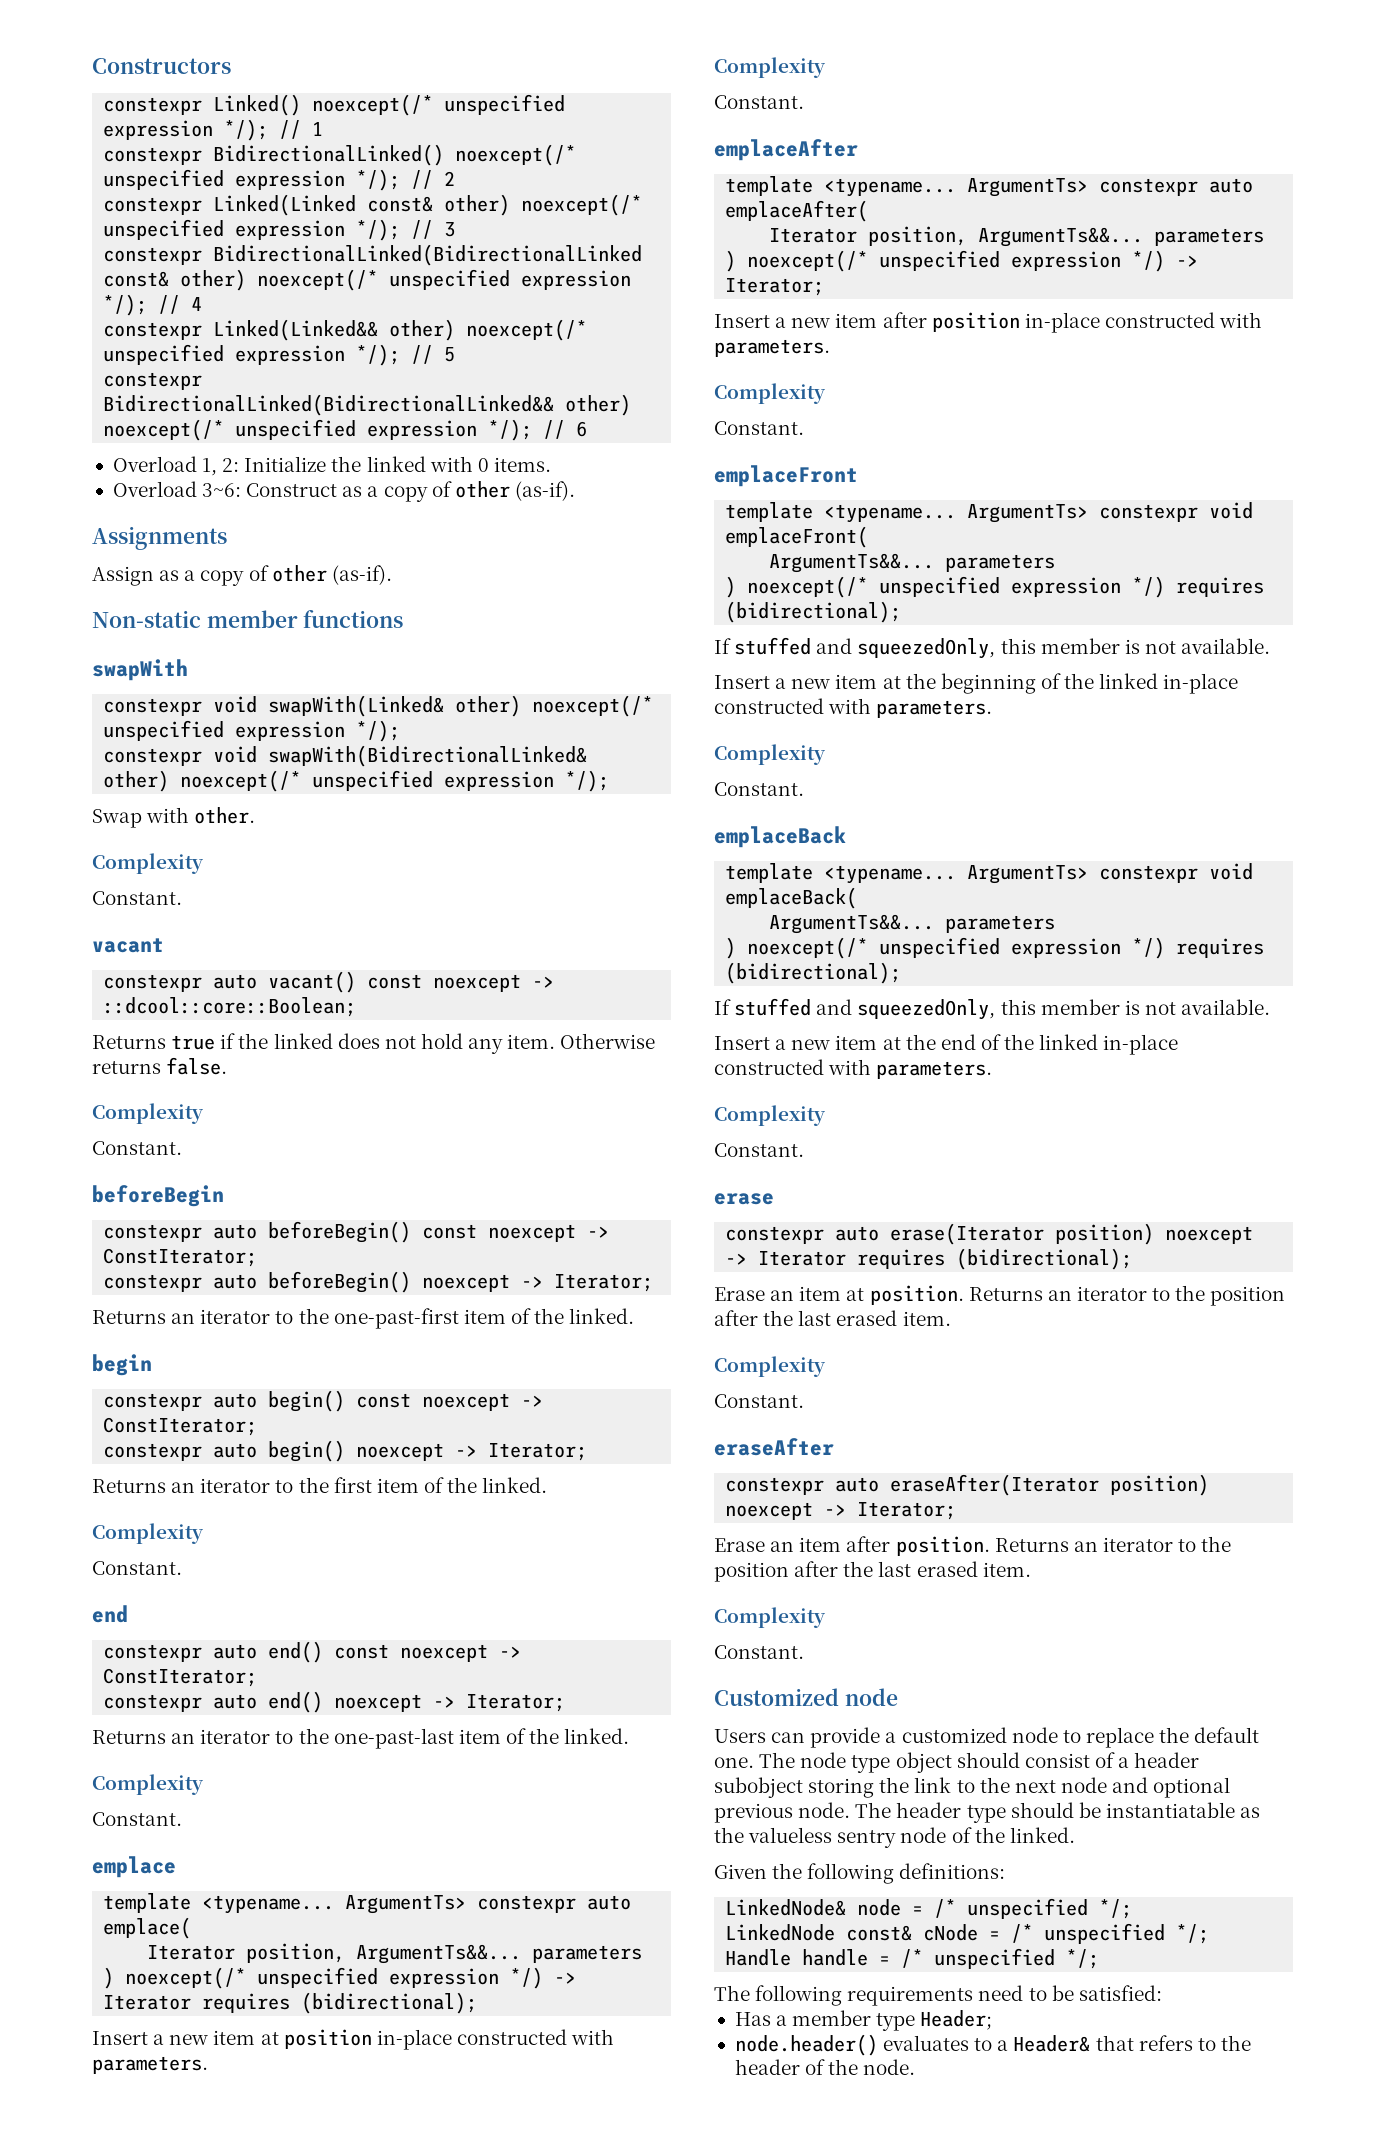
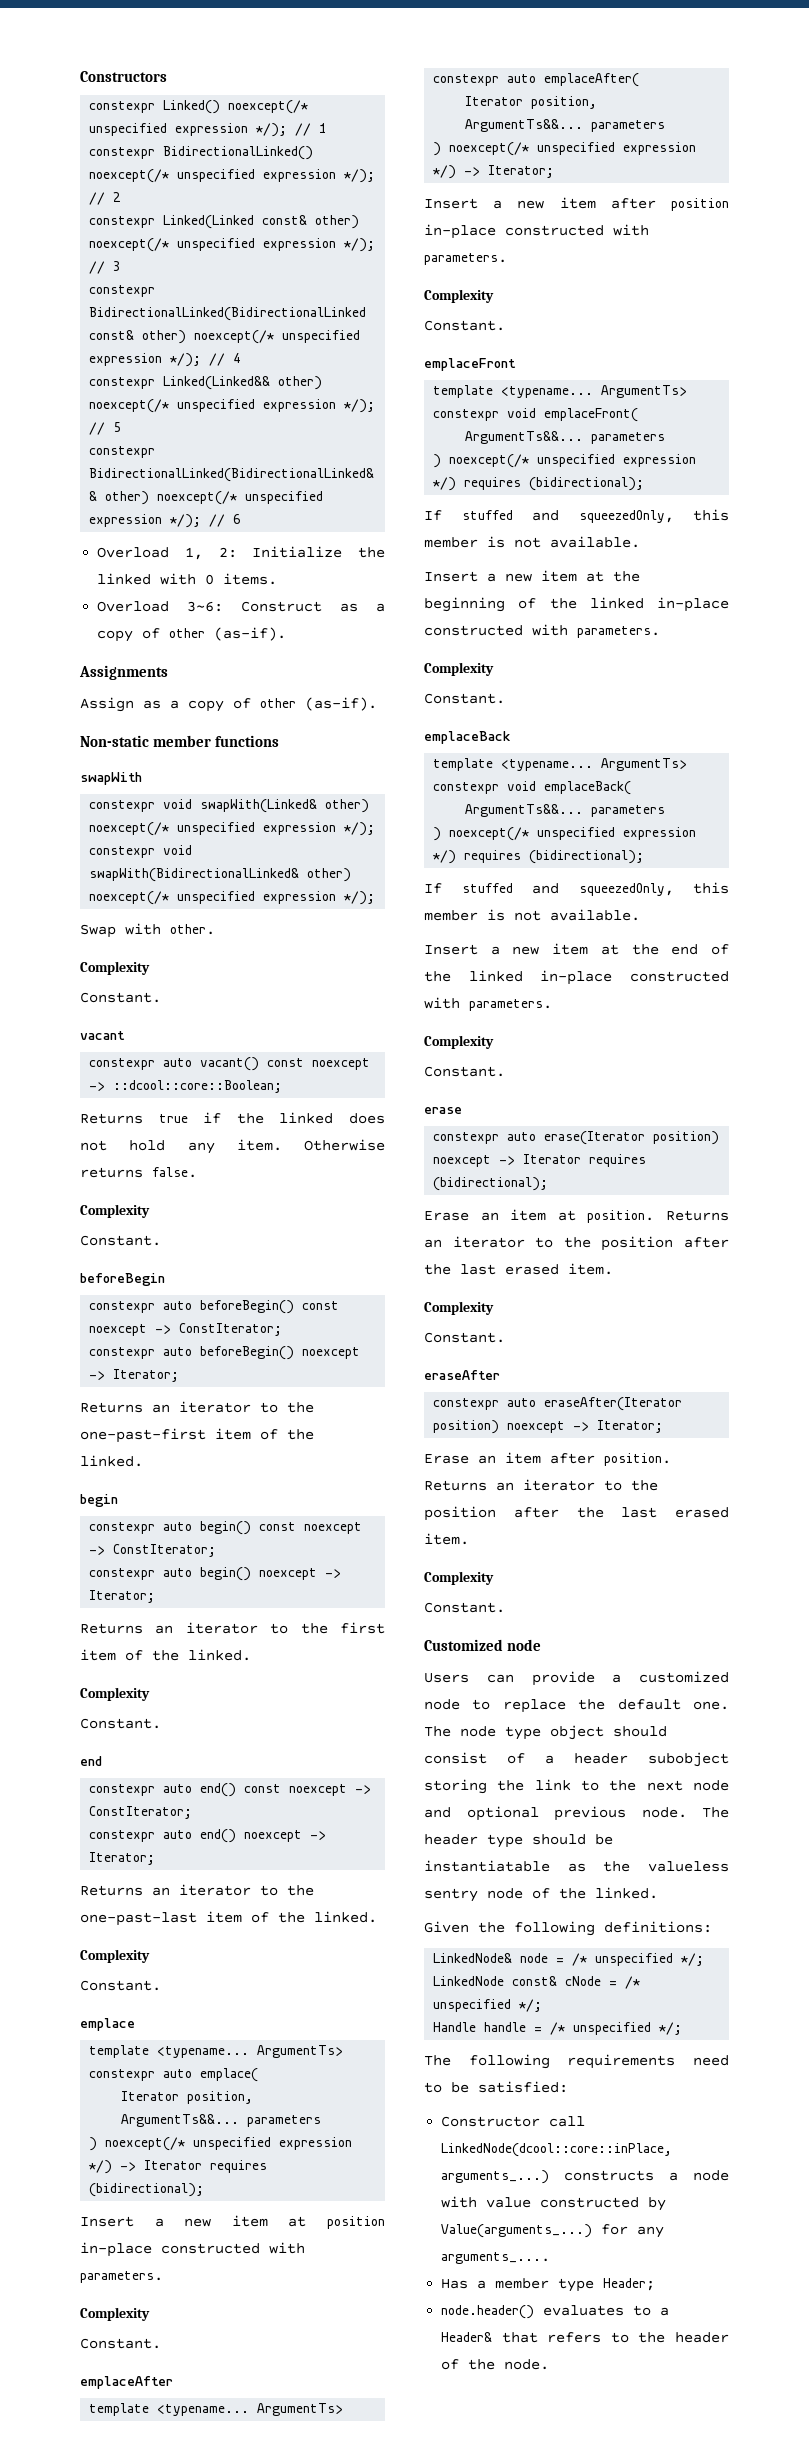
+ Constructor call LinkedNode(dcool::core::inPlace, arguments_...) constructs a node with value constructed by Value(arguments_...) for any arguments_....

